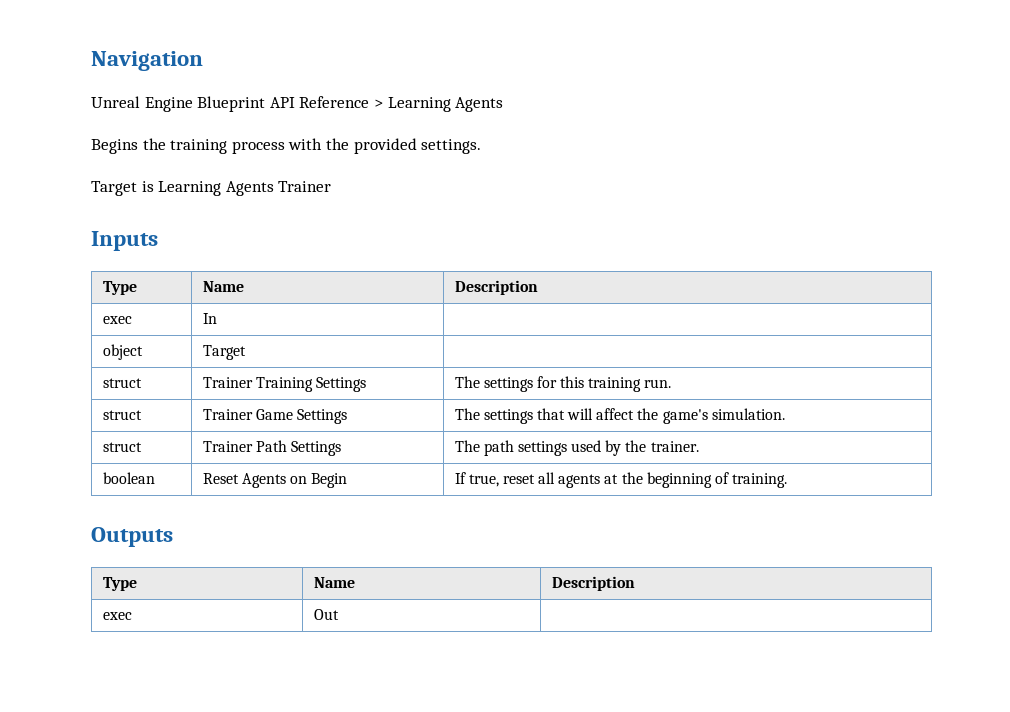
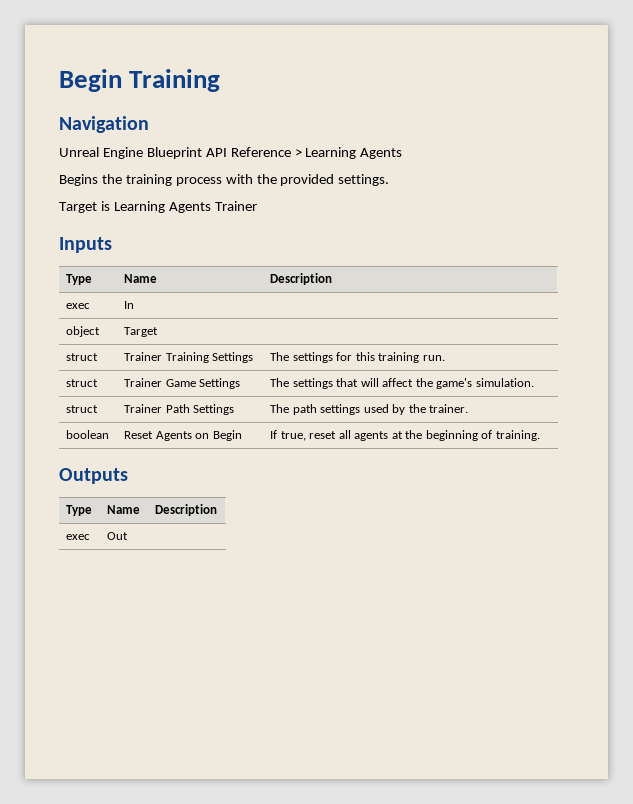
+ Begin Training

